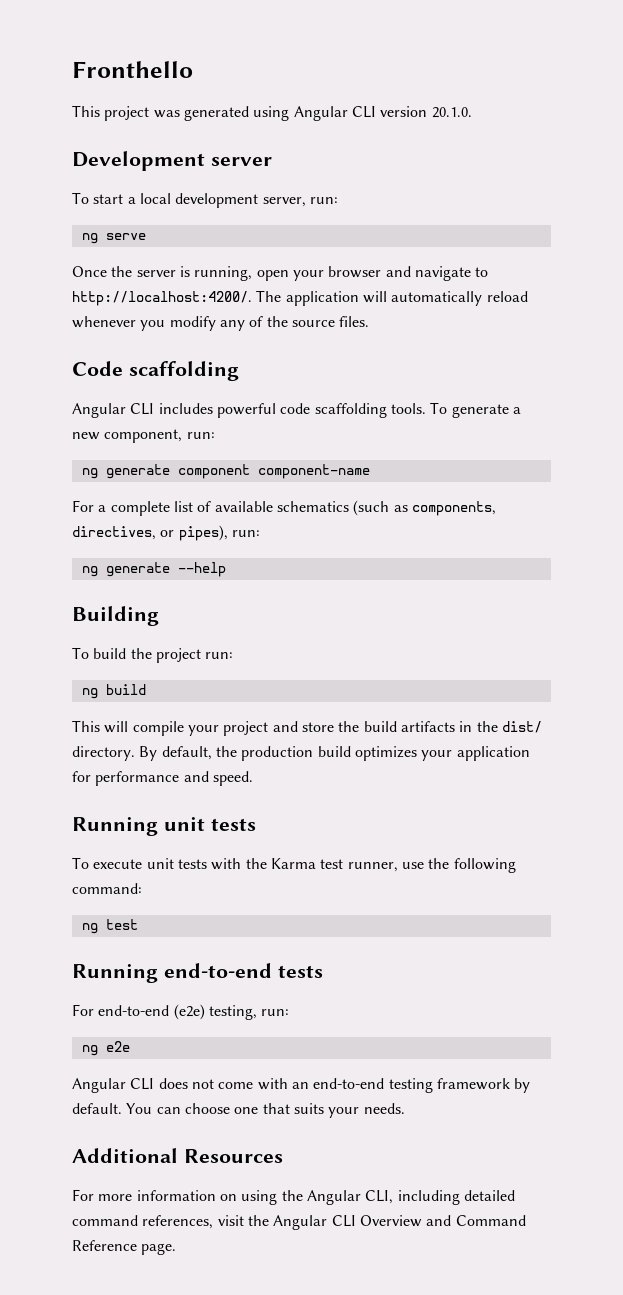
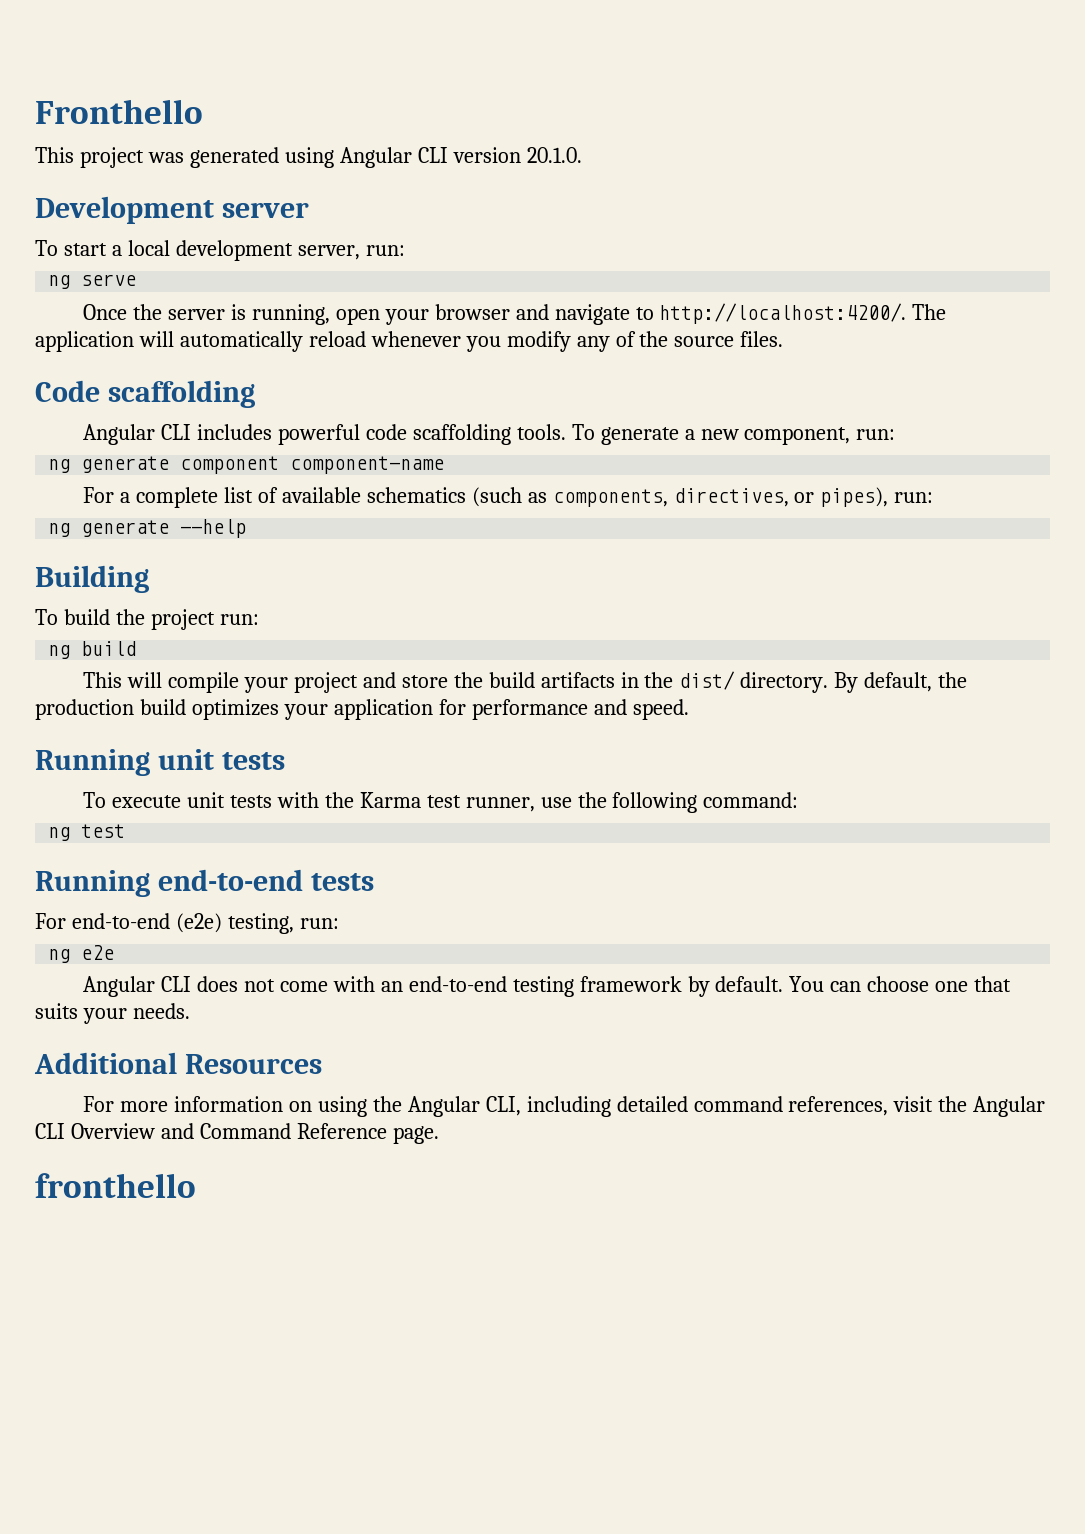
+ fronthello

